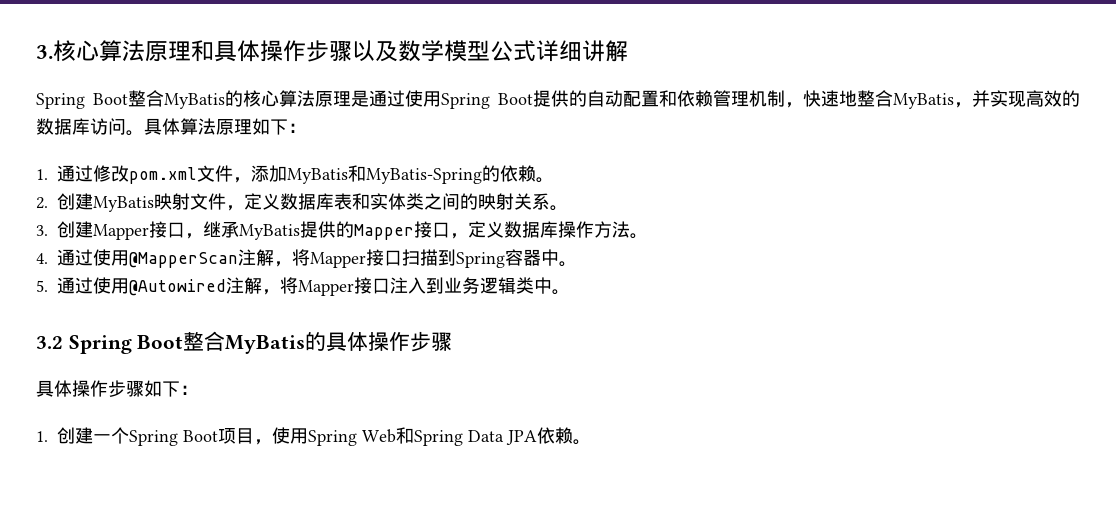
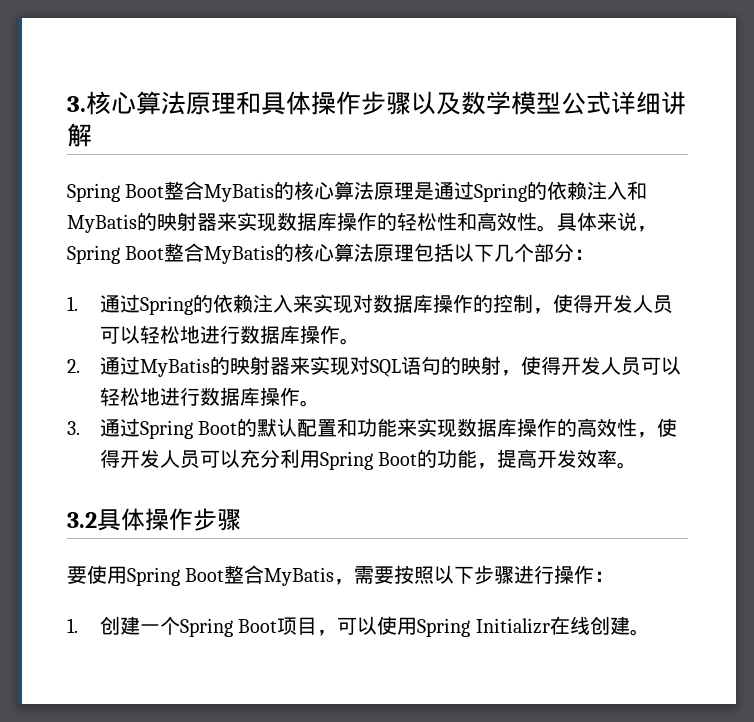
- Spring Boot整合MyBatis的核心算法原理是通过使用Spring Boot提供的自动配置和依赖管理机制，快速地整合MyBatis，并实现高效的数据库访问。具体算法原理如下：
- 1.通过修改pom.xml文件，添加MyBatis和MyBatis-Spring的依赖。
- 2.创建MyBatis映射文件，定义数据库表和实体类之间的映射关系。
- 3.创建Mapper接口，继承MyBatis提供的Mapper接口，定义数据库操作方法。
- 4.通过使用@MapperScan注解，将Mapper接口扫描到Spring容器中。
- 5.通过使用@Autowired注解，将Mapper接口注入到业务逻辑类中。
- 3.2 Spring Boot整合MyBatis的具体操作步骤
- 具体操作步骤如下：
+ Spring Boot整合MyBatis的核心算法原理是通过Spring的依赖注入和MyBatis的映射器来实现数据库操作的轻松性和高效性。具体来说，Spring Boot整合MyBatis的核心算法原理包括以下几个部分：
+ 1.通过Spring的依赖注入来实现对数据库操作的控制，使得开发人员可以轻松地进行数据库操作。
+ 2.通过MyBatis的映射器来实现对SQL语句的映射，使得开发人员可以轻松地进行数据库操作。
+ 3.通过Spring Boot的默认配置和功能来实现数据库操作的高效性，使得开发人员可以充分利用Spring Boot的功能，提高开发效率。
+ 3.2具体操作步骤
+ 要使用Spring Boot整合MyBatis，需要按照以下步骤进行操作：
- 1.创建一个Spring Boot项目，使用Spring Web和Spring Data JPA依赖。
+ 1.创建一个Spring Boot项目，可以使用Spring Initializr在线创建。

